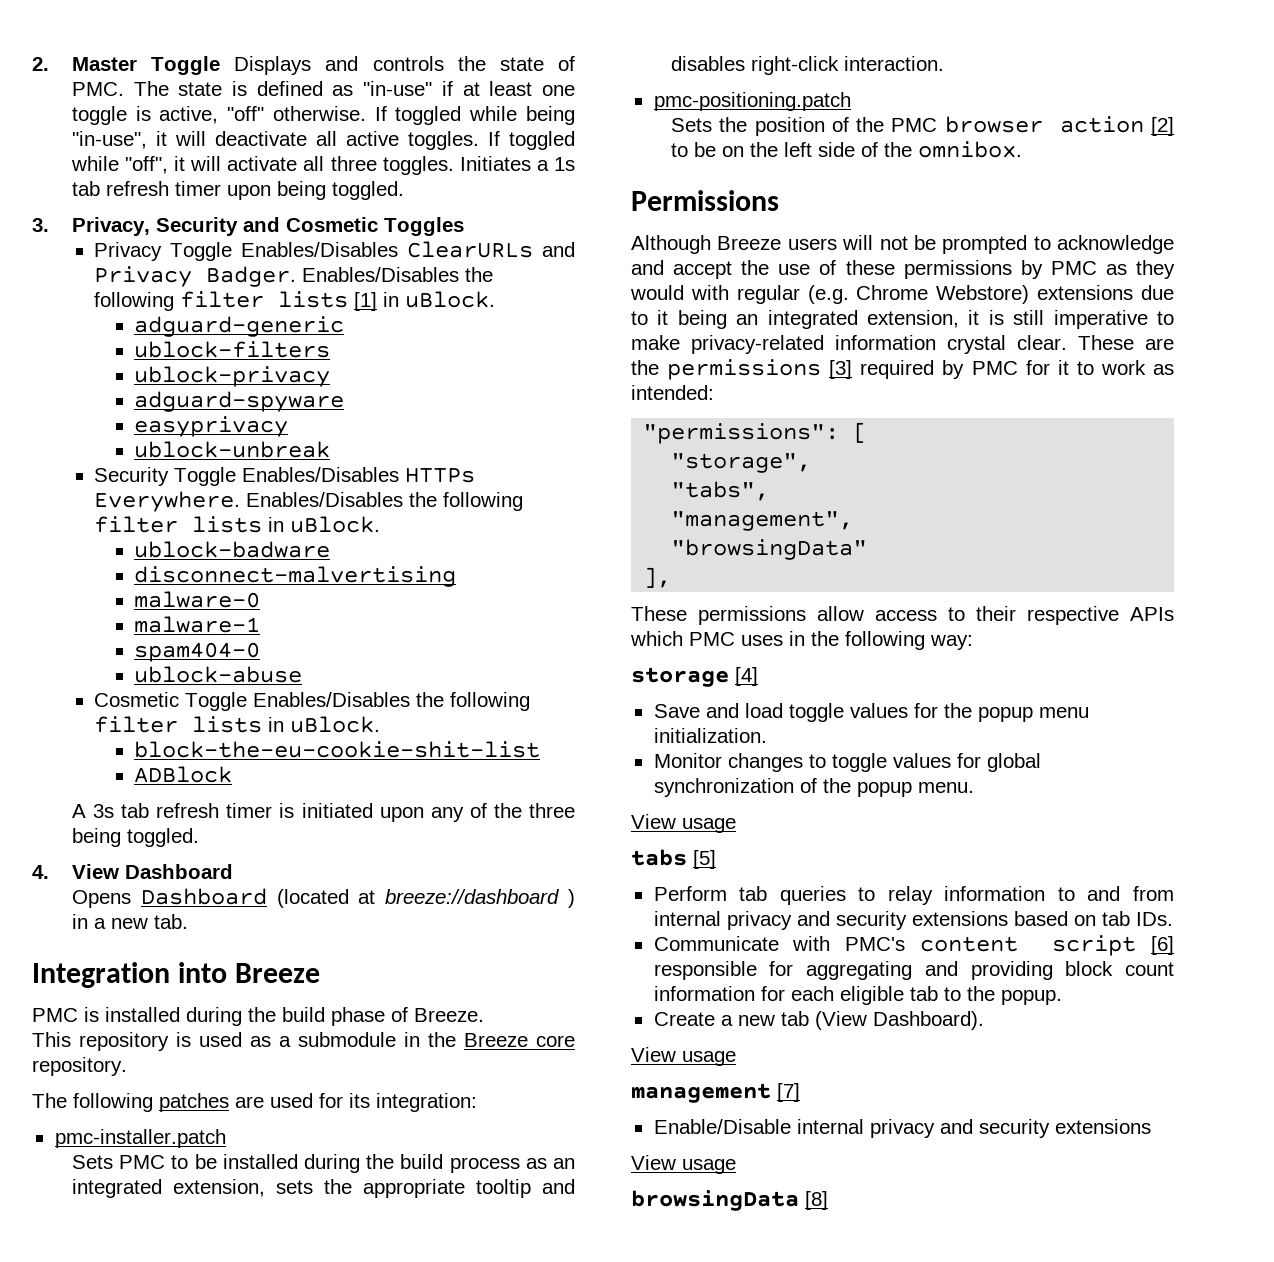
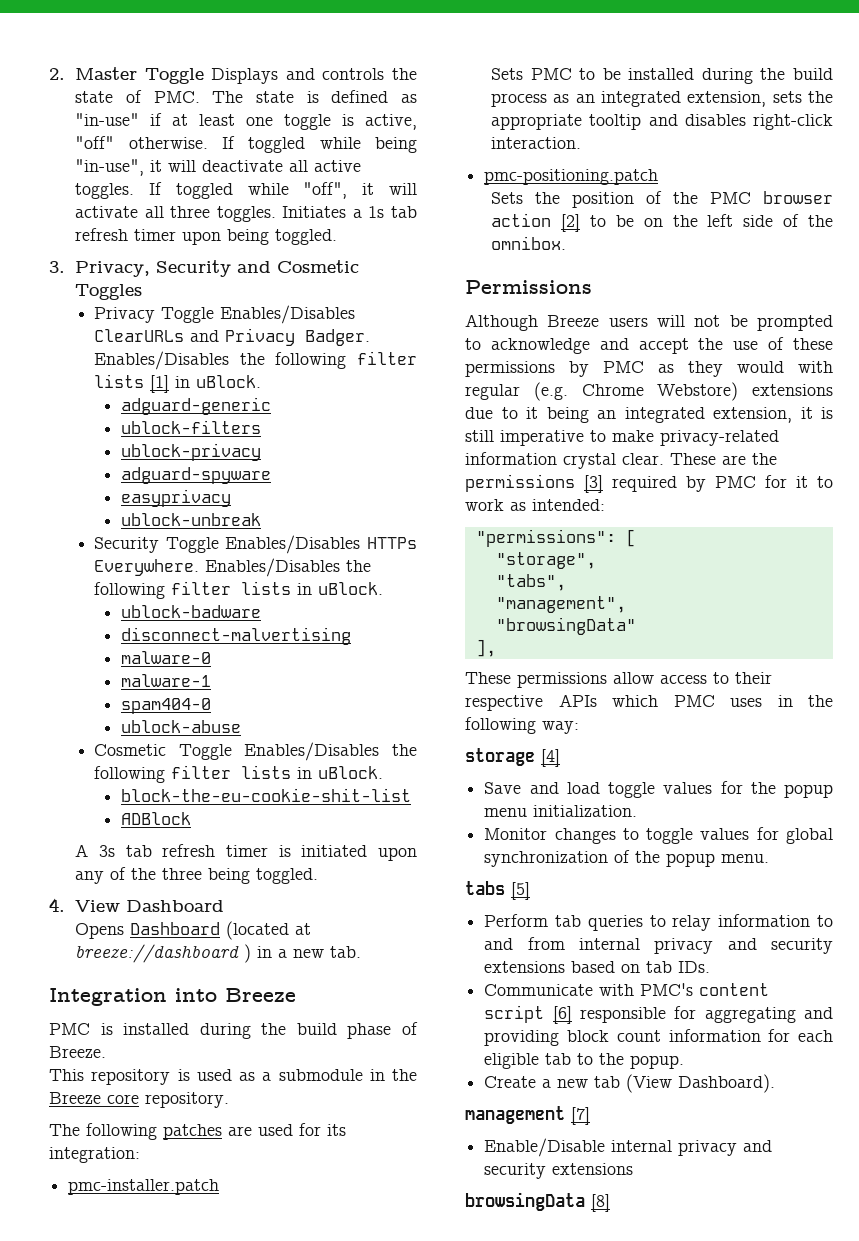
  Monitor changes to toggle values for global synchronization of the popup menu.
- View usage
  Create a new tab (View Dashboard).
- View usage
  Enable/Disable internal privacy and security extensions
- View usage

